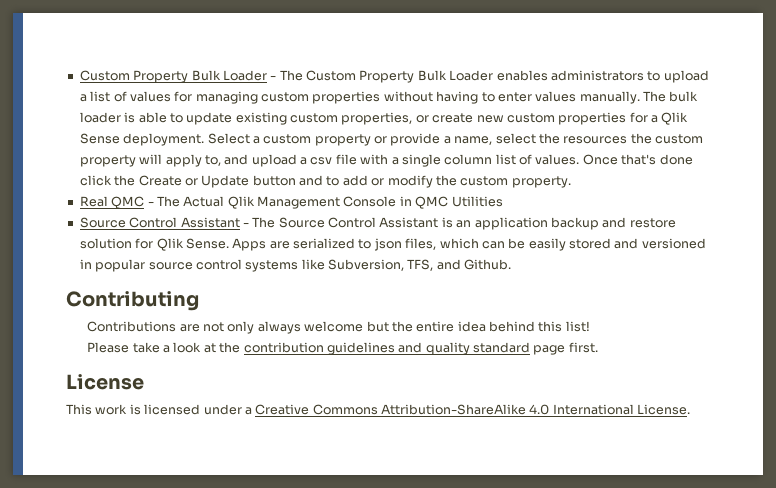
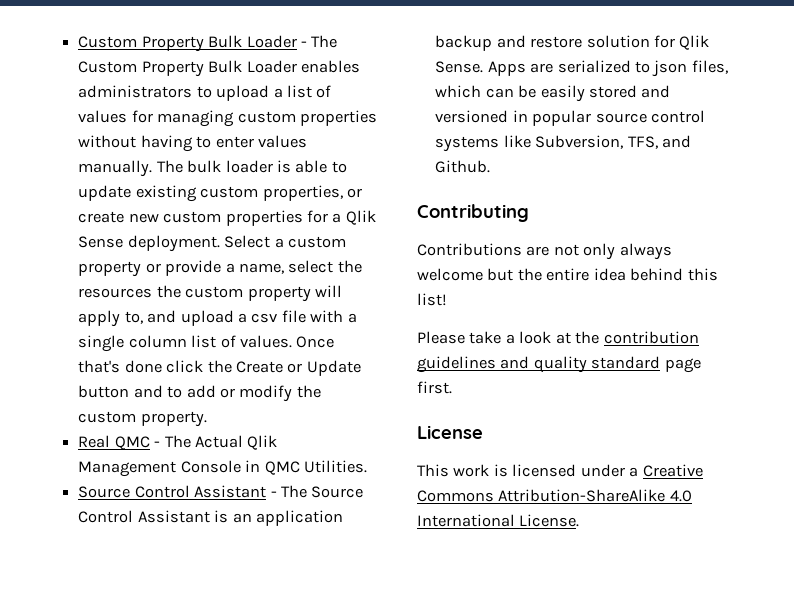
- Real QMC - The Actual Qlik Management Console in QMC Utilities
+ Real QMC - The Actual Qlik Management Console in QMC Utilities.

